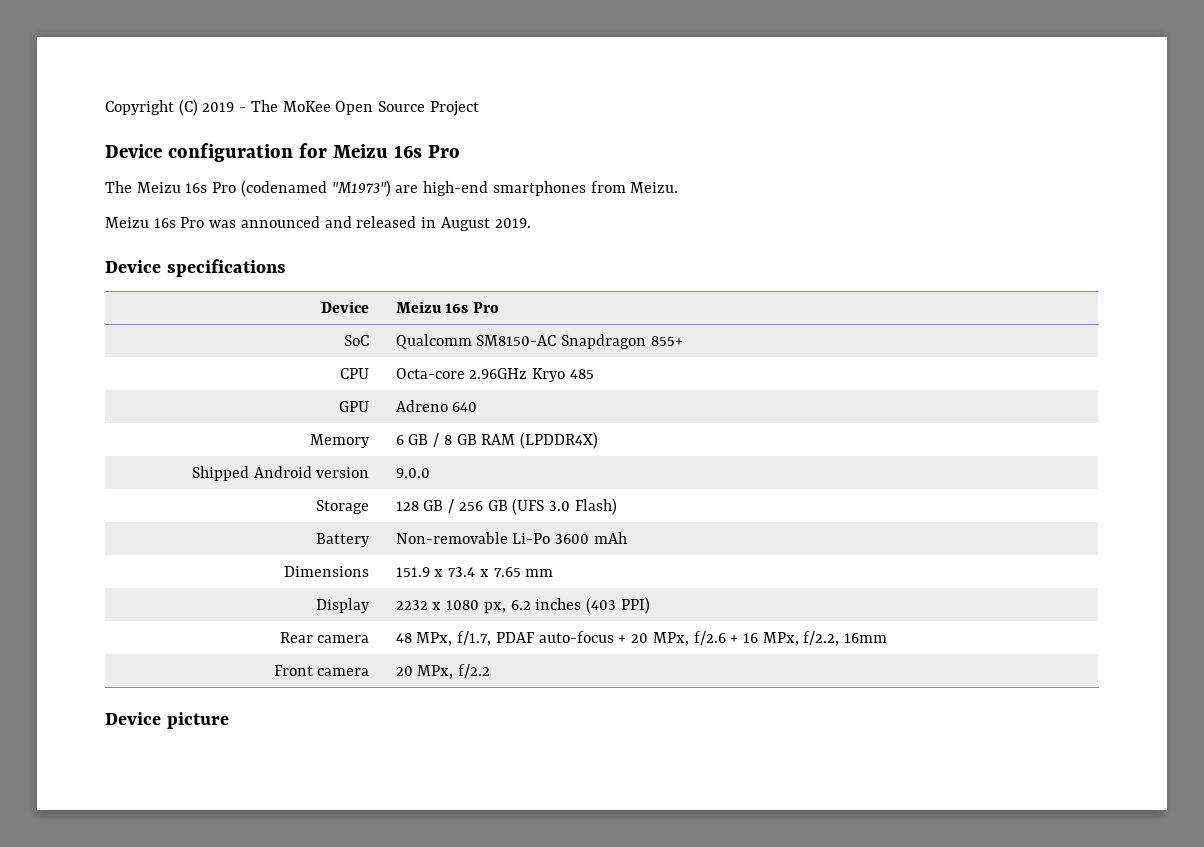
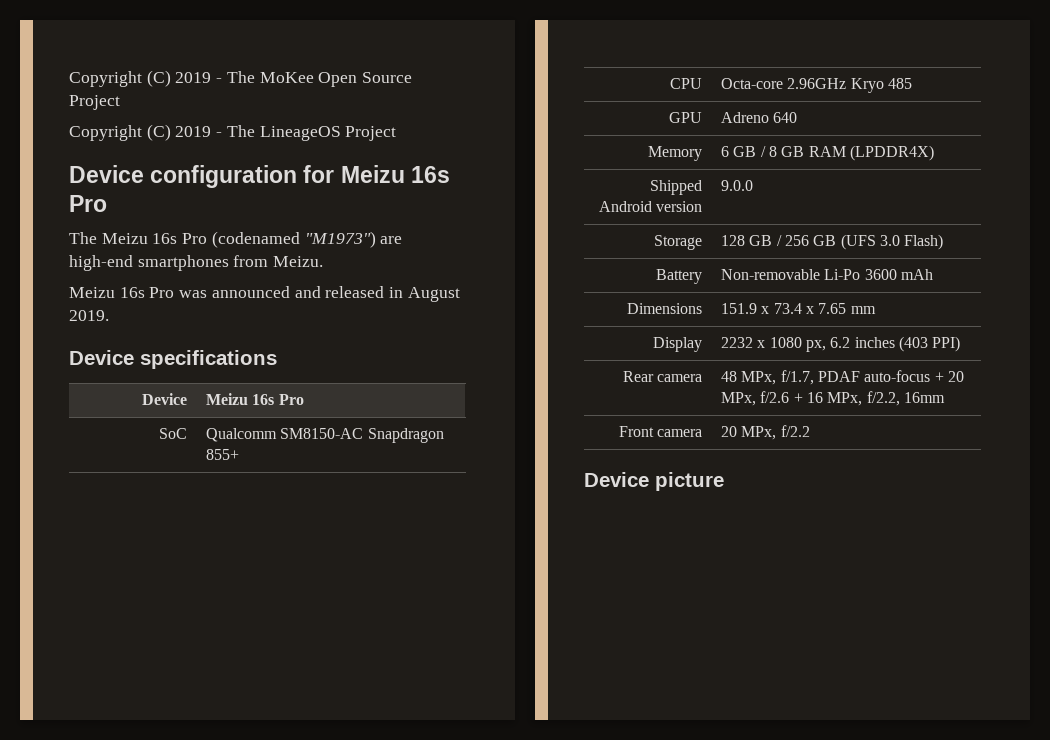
+ Copyright (C) 2019 - The LineageOS Project

